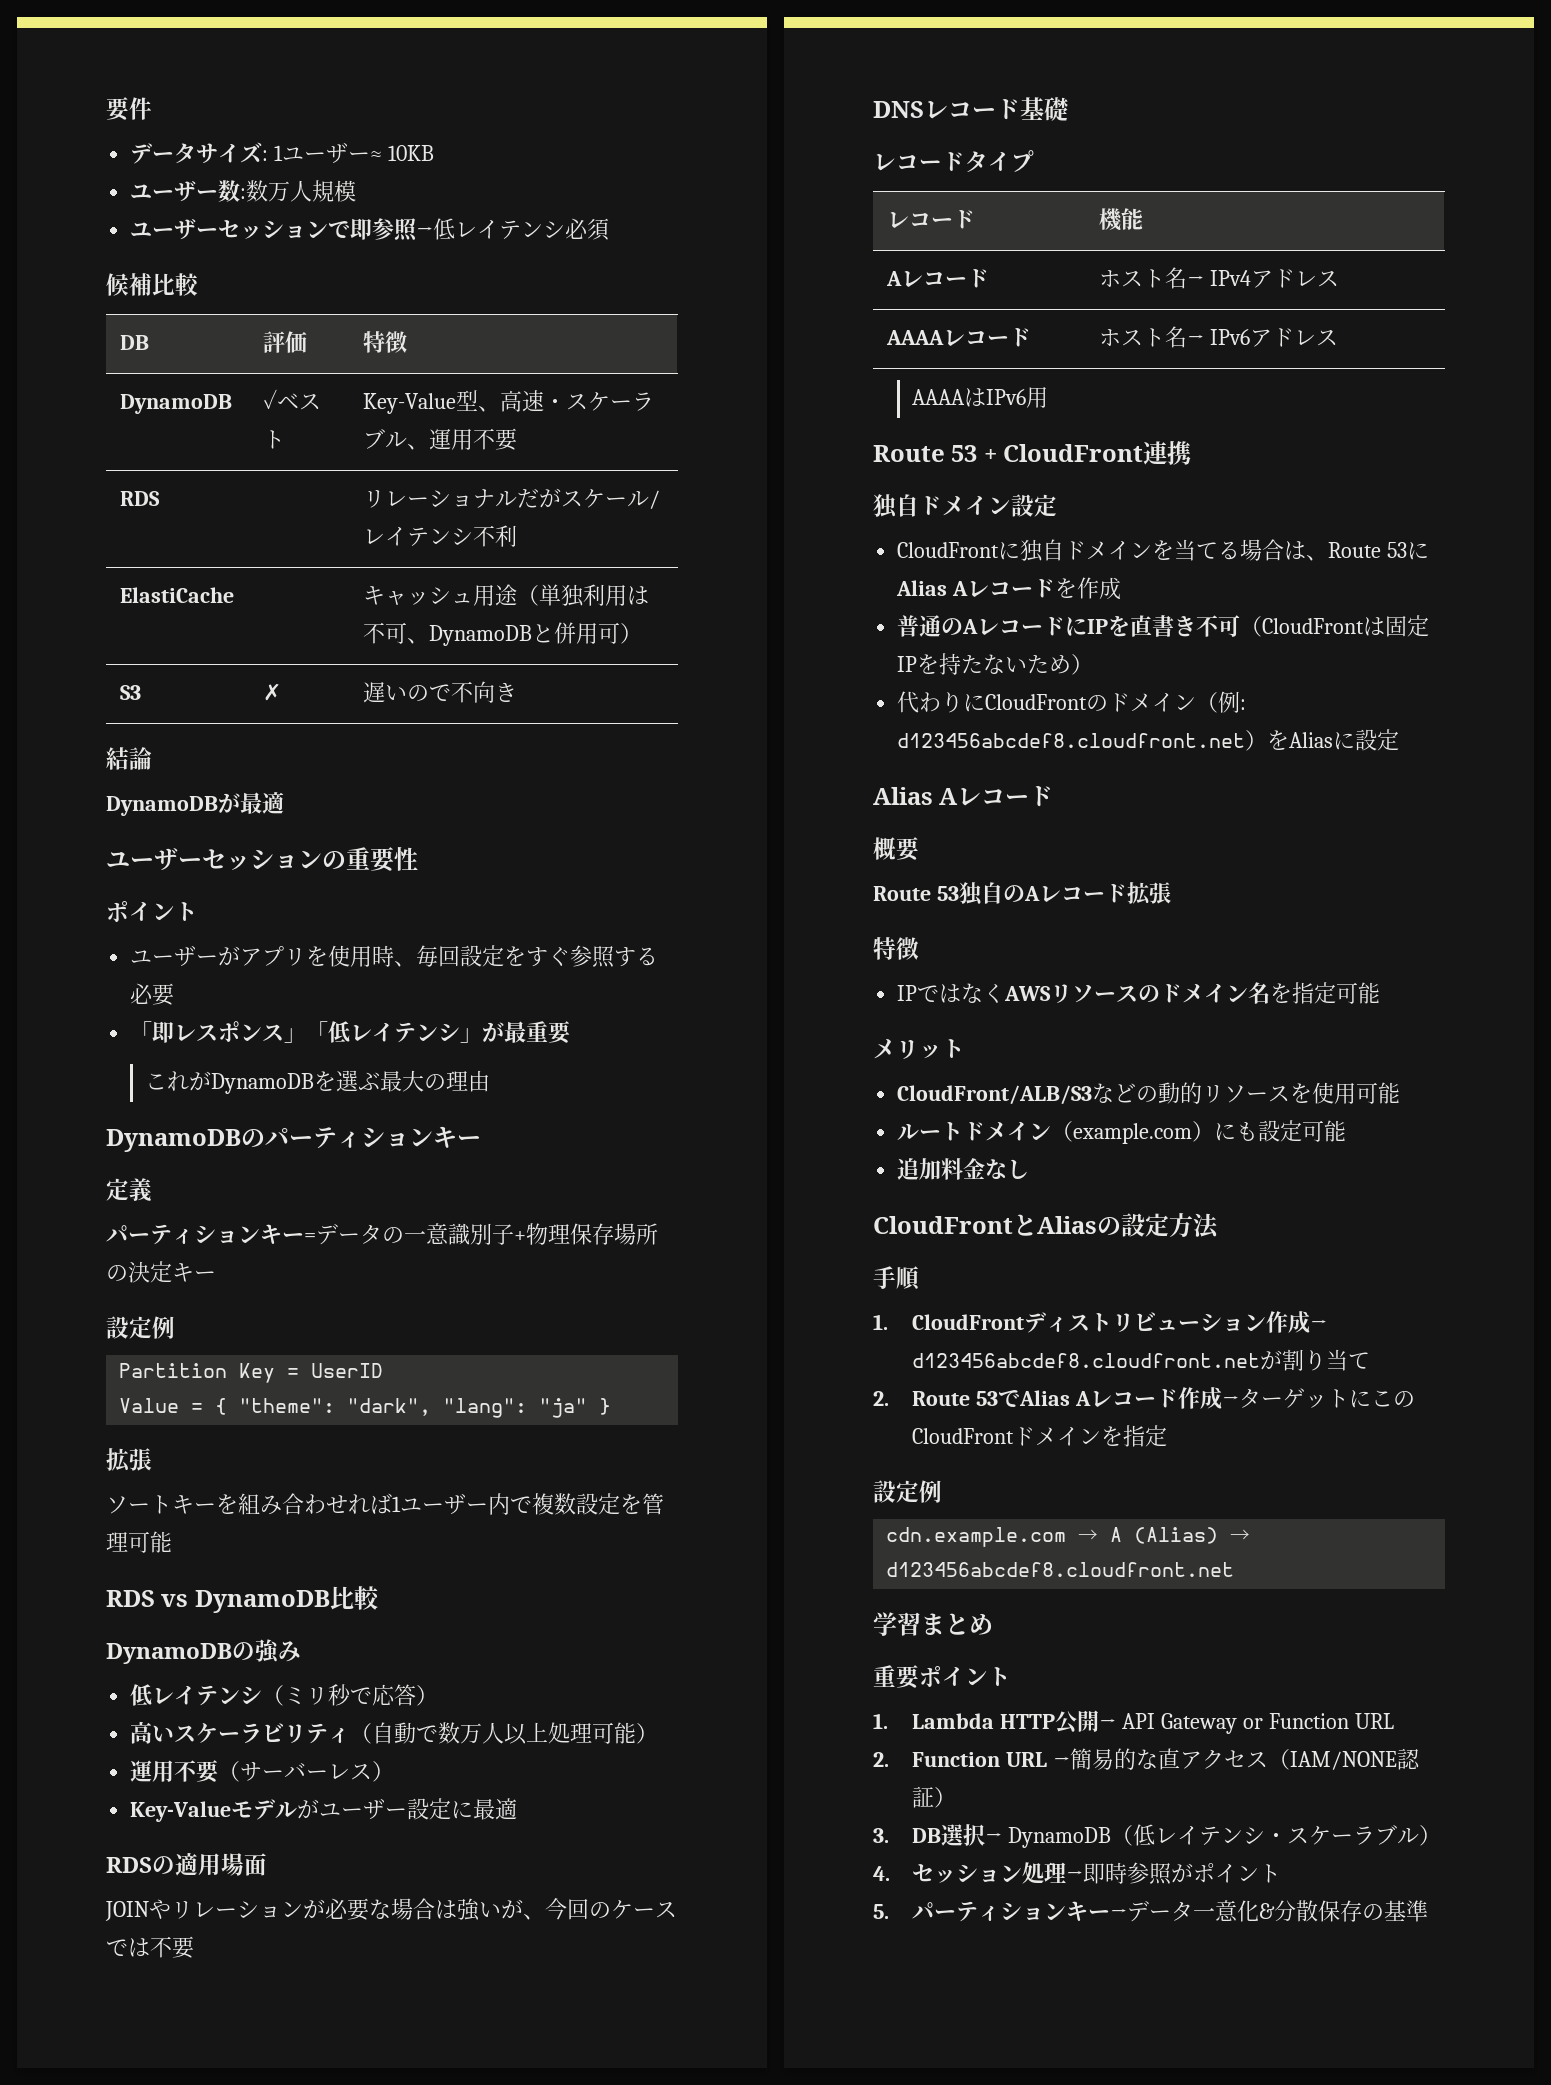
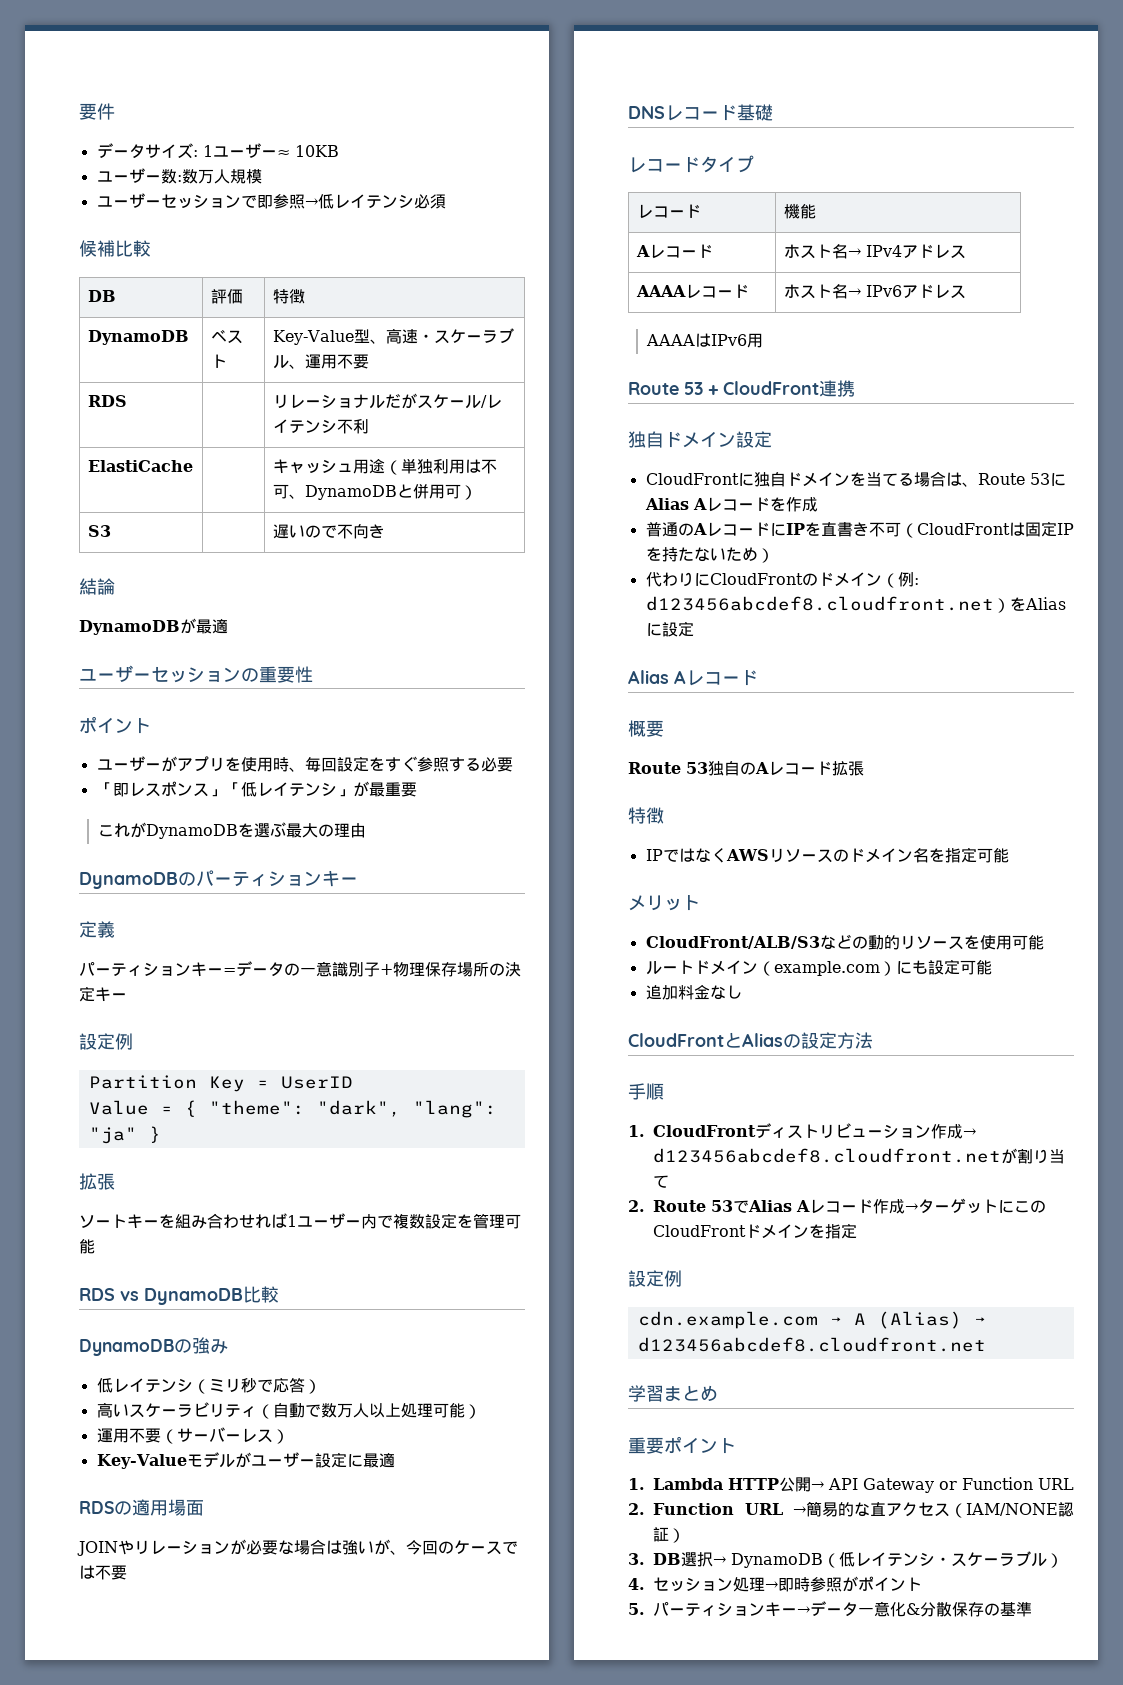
- DynamoDB | ✓ベスト | Key-Value型、高速・スケーラブル、運用不要
+ DynamoDB | ベスト | Key-Value型、高速・スケーラブル、運用不要
- S3 | ✗ | 遅いので不向き
+ S3 | | 遅いので不向き

